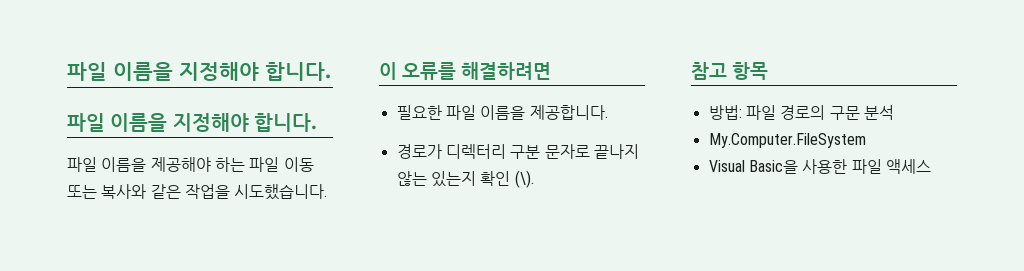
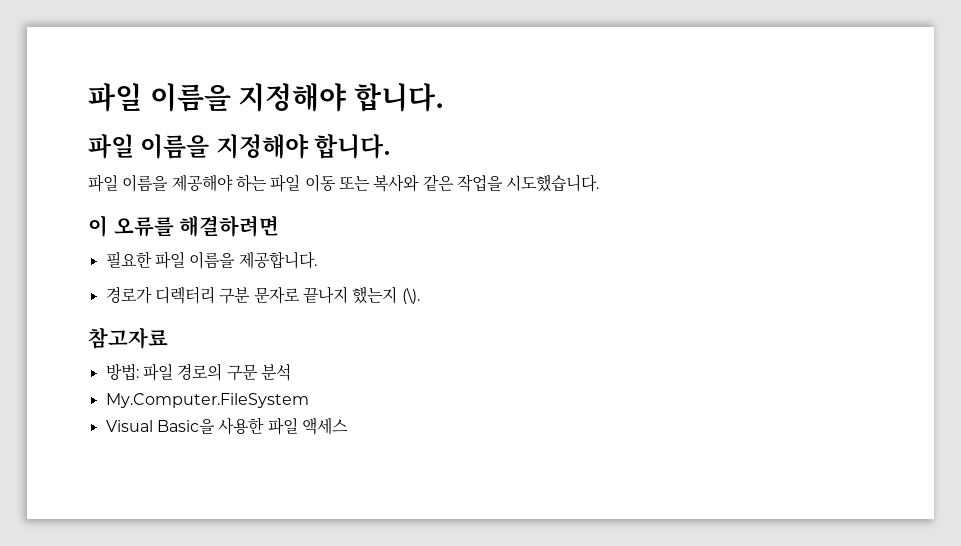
- 경로가 디렉터리 구분 문자로 끝나지 않는 있는지 확인 (\).
+ 경로가 디렉터리 구분 문자로 끝나지 했는지 (\).
- 참고 항목
+ 참고자료

